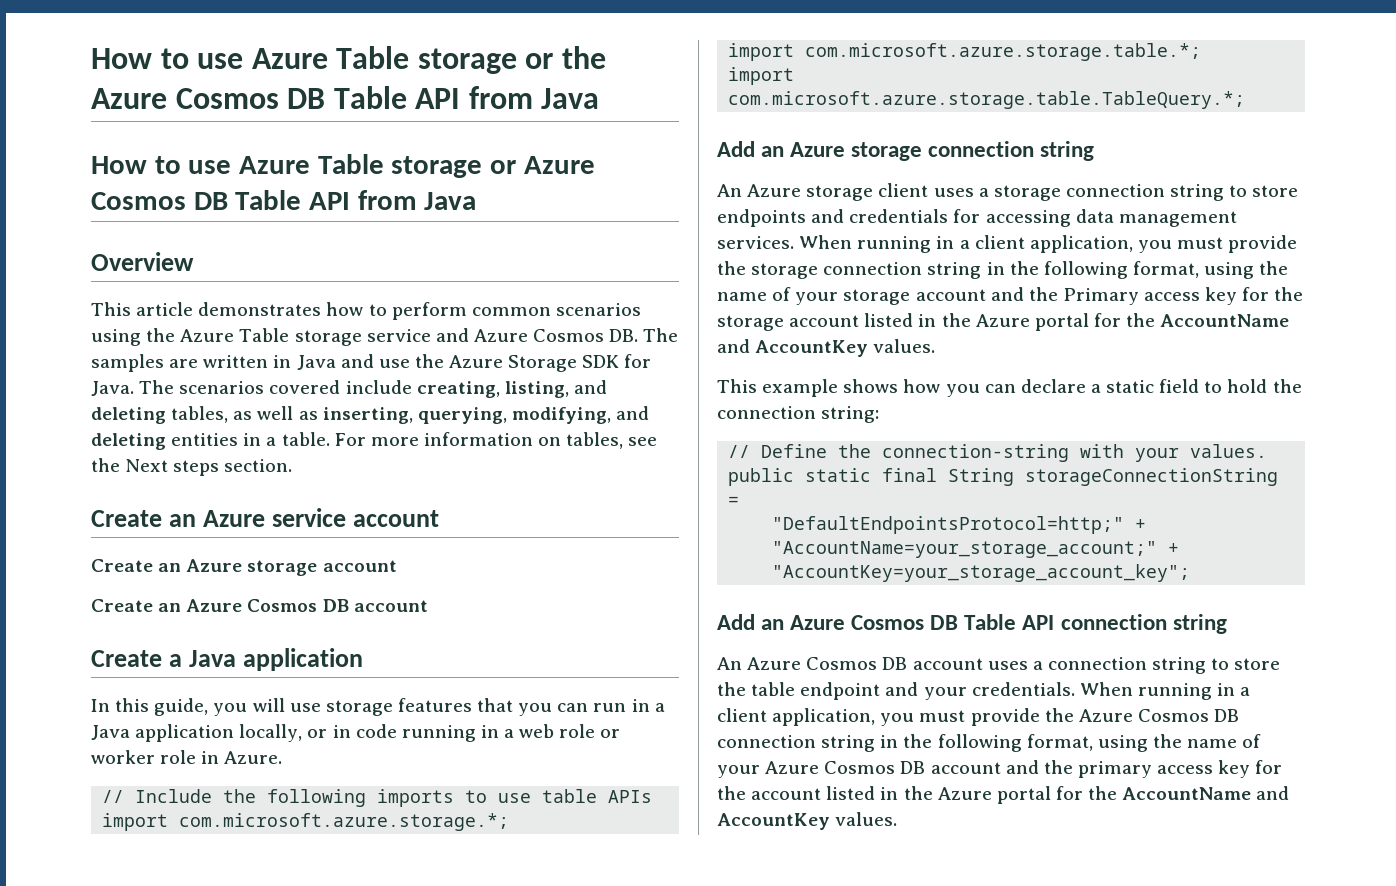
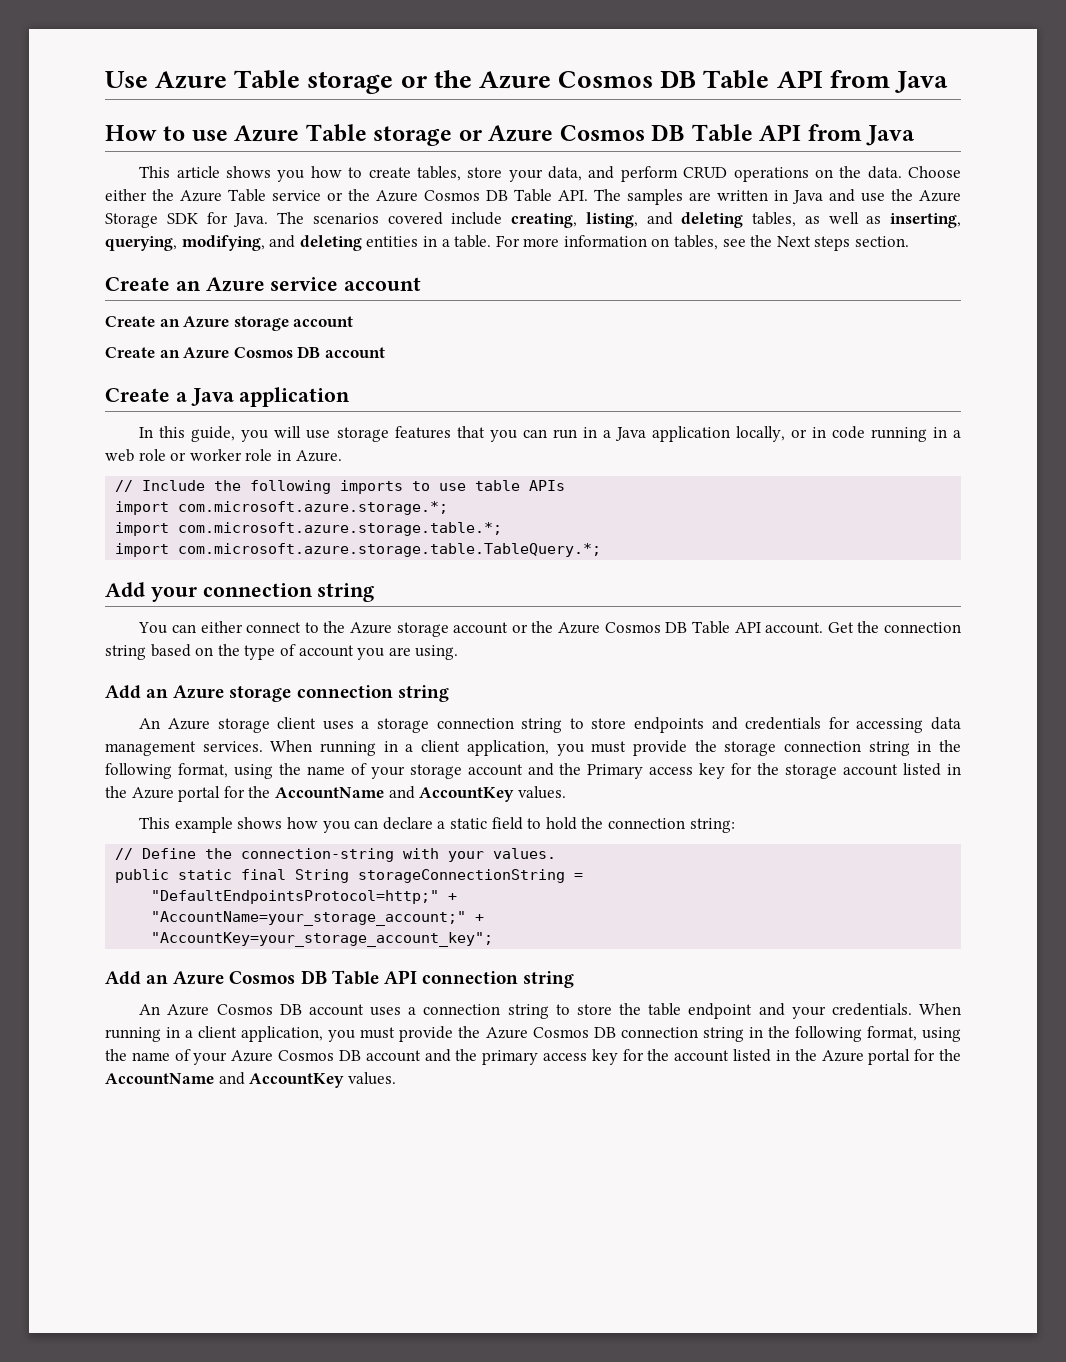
- How to use Azure Table storage or the Azure Cosmos DB Table API from Java
+ Use Azure Table storage or the Azure Cosmos DB Table API from Java
- Overview
- This article demonstrates how to perform common scenarios using the Azure Table storage service and Azure Cosmos DB. The samples are written in Java and use the Azure Storage SDK for Java.
+ This article shows you how to create tables, store your data, and perform CRUD operations on the data. Choose either the Azure Table service or the Azure Cosmos DB Table API. The samples are written in Java and use the Azure Storage SDK for Java.
+ Add your connection string
+ You can either connect to the Azure storage account or the Azure Cosmos DB Table API account. Get the connection string based on the type of account you are using.

